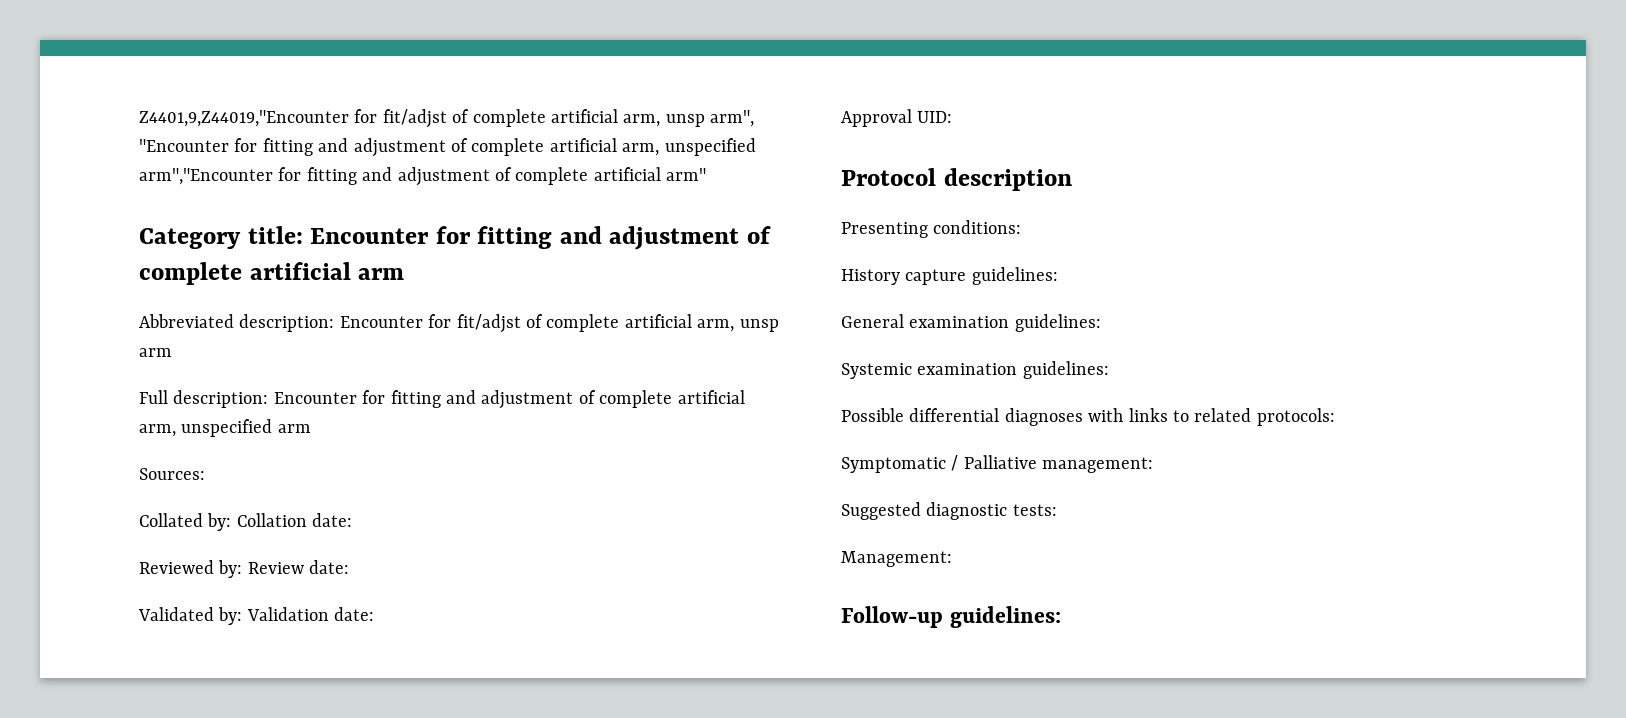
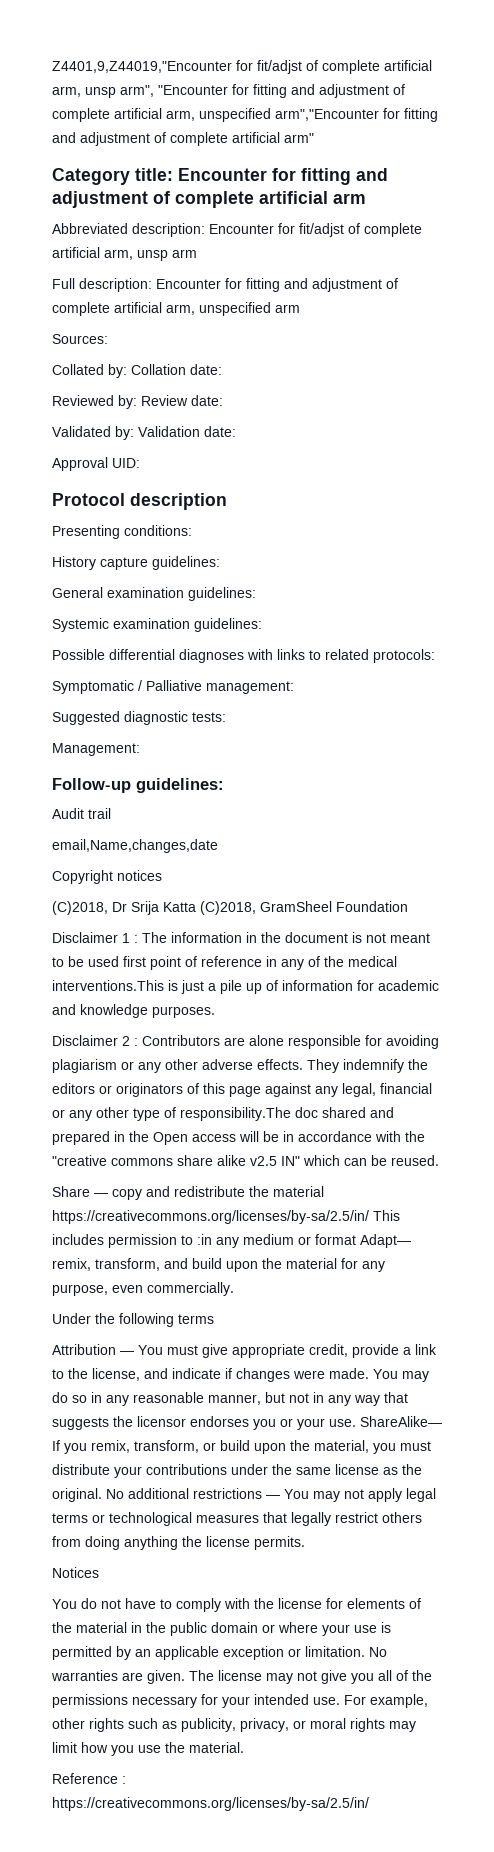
+ Audit trail
+ email,Name,changes,date
+ Copyright notices
+ (C)2018, Dr Srija Katta (C)2018, GramSheel Foundation
+ Disclaimer 1 : The information in the document is not meant to be used first point of reference in any of the medical interventions.This is just a pile up of information for academic and knowledge purposes.
+ Disclaimer 2 : Contributors are alone responsible for avoiding plagiarism or any other adverse effects. They indemnify the editors or originators of this page against any legal, financial or any other type of responsibility.The doc shared and prepared in the Open access will be in accordance with the "creative commons share alike v2.5 IN" which can be reused.
+ Share — copy and redistribute the material https://creativecommons.org/licenses/by-sa/2.5/in/ This includes permission to :in any medium or format Adapt— remix, transform, and build upon the material for any purpose, even commercially.
+ Under the following terms
+ Attribution — You must give appropriate credit, provide a link to the license, and indicate if changes were made. You may do so in any reasonable manner, but not in any way that suggests the licensor endorses you or your use. ShareAlike— If you remix, transform, or build upon the material, you must distribute your contributions under the same license as the original. No additional restrictions — You may not apply legal terms or technological measures that legally restrict others from doing anything the license permits.
+ Notices
+ You do not have to comply with the license for elements of the material in the public domain or where your use is permitted by an applicable exception or limitation. No warranties are given. The license may not give you all of the permissions necessary for your intended use. For example, other rights such as publicity, privacy, or moral rights may limit how you use the material.
+ Reference : https://creativecommons.org/licenses/by-sa/2.5/in/

